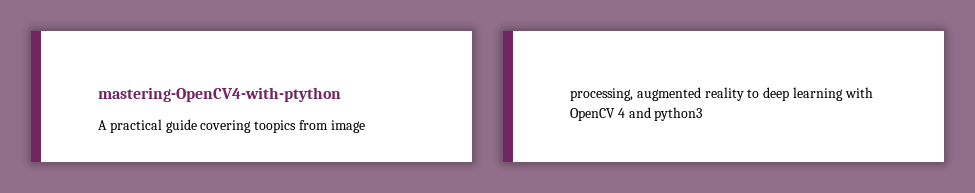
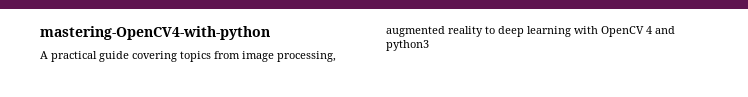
- mastering-OpenCV4-with-ptython
+ mastering-OpenCV4-with-python
- A practical guide covering toopics from image processing, augmented reality to deep learning with OpenCV 4 and python3
+ A practical guide covering topics from image processing, augmented reality to deep learning with OpenCV 4 and python3

